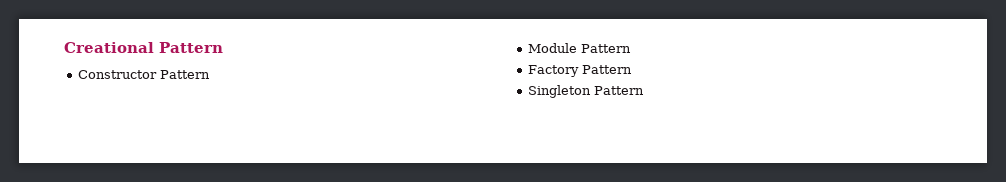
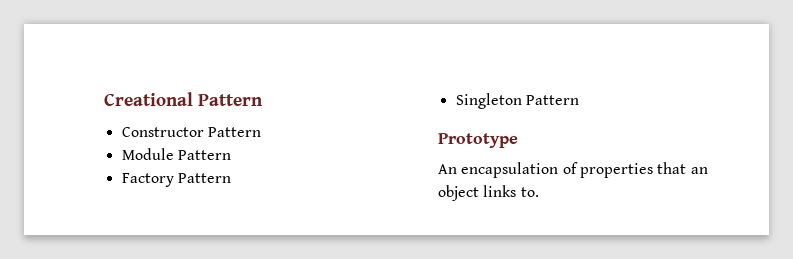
+ Prototype
+ An encapsulation of properties that an object links to.

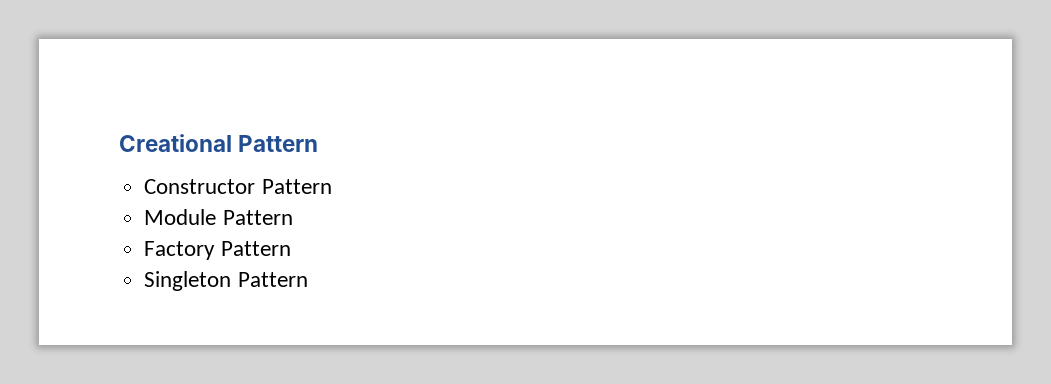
- Prototype
- An encapsulation of properties that an object links to.

